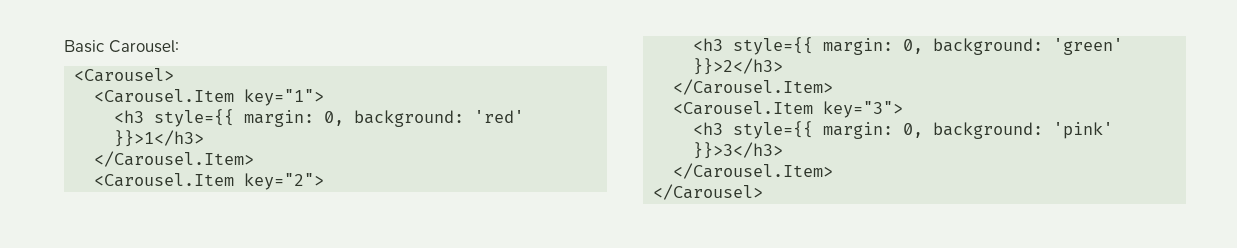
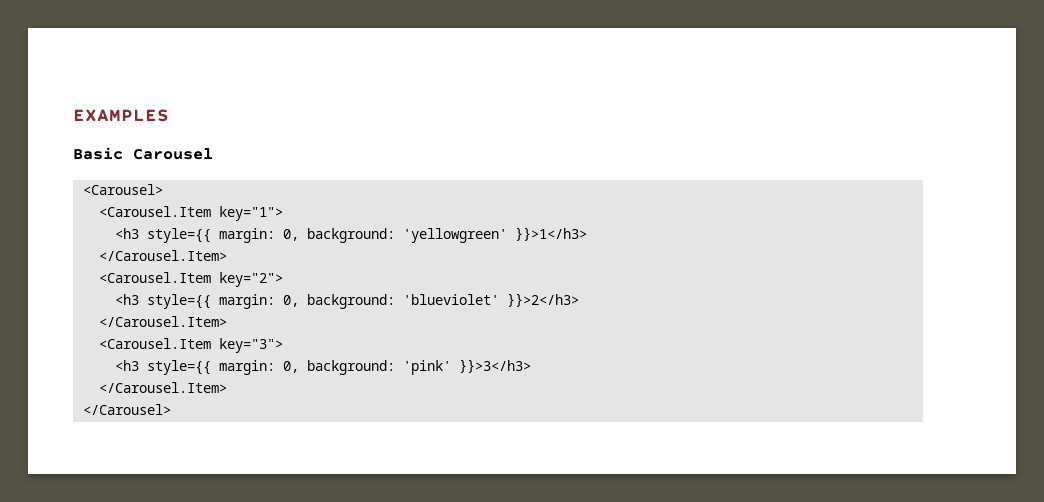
- Basic Carousel:
+ EXAMPLES
+ Basic Carousel
- <h3 style={{ margin: 0, background: 'red' }}>1</h3>
+ <h3 style={{ margin: 0, background: 'yellowgreen' }}>1</h3>
- <h3 style={{ margin: 0, background: 'green' }}>2</h3>
+ <h3 style={{ margin: 0, background: 'blueviolet' }}>2</h3>

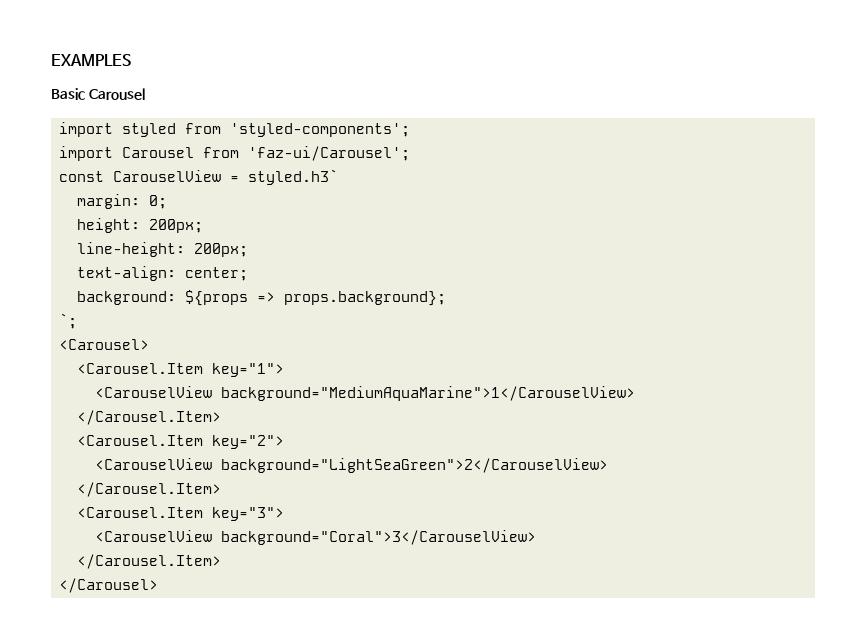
+ import styled from 'styled-components';
+ import Carousel from 'faz-ui/Carousel';
+ const CarouselView = styled.h3`
+ margin: 0;
+ height: 200px;
+ line-height: 200px;
+ text-align: center;
+ background: ${props => props.background};
+ `;
  <Carousel>
  <Carousel.Item key="1">
- <h3 style={{ margin: 0, background: 'yellowgreen' }}>1</h3>
+ <CarouselView background="MediumAquaMarine">1</CarouselView>
  </Carousel.Item>
  <Carousel.Item key="2">
- <h3 style={{ margin: 0, background: 'blueviolet' }}>2</h3>
+ <CarouselView background="LightSeaGreen">2</CarouselView>
  </Carousel.Item>
  <Carousel.Item key="3">
- <h3 style={{ margin: 0, background: 'pink' }}>3</h3>
+ <CarouselView background="Coral">3</CarouselView>

